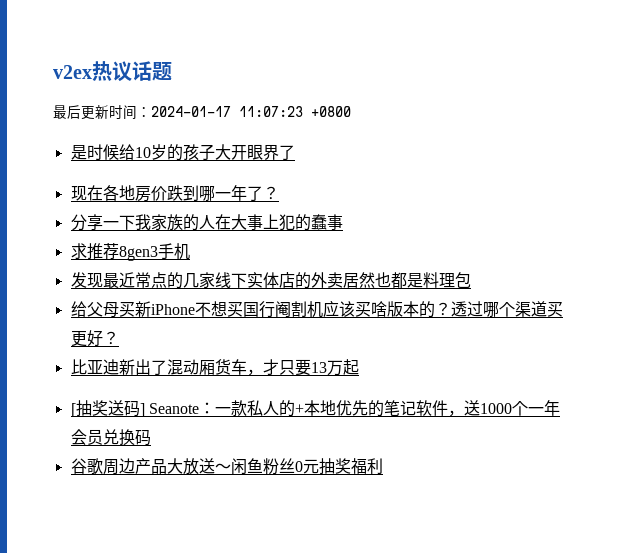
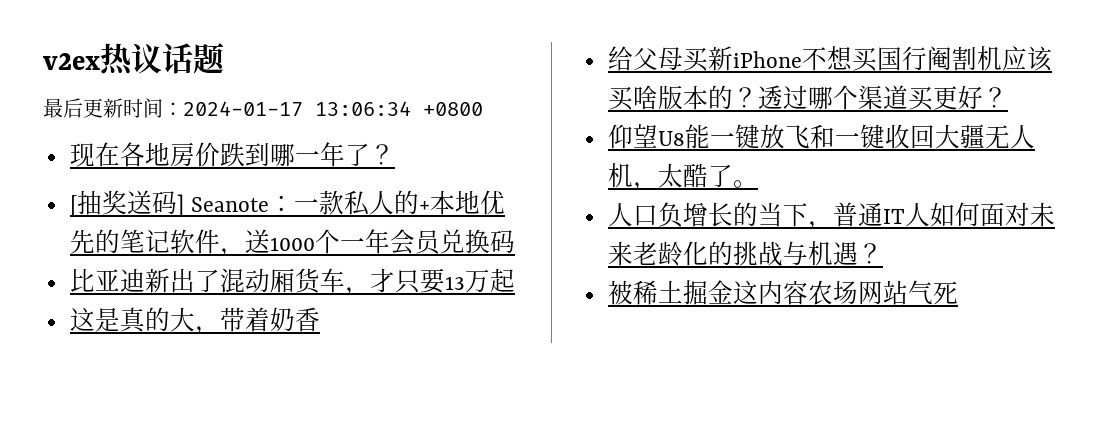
- 最后更新时间：2024-01-17 11:07:23 +0800
+ 最后更新时间：2024-01-17 13:06:34 +0800
- 是时候给10岁的孩子大开眼界了
- 分享一下我家族的人在大事上犯的蠢事
- 求推荐8gen3手机
- 发现最近常点的几家线下实体店的外卖居然也都是料理包
- 给父母买新iPhone不想买国行阉割机应该买啥版本的？透过哪个渠道买更好？
- 比亚迪新出了混动厢货车，才只要13万起
- 谷歌周边产品大放送～闲鱼粉丝0元抽奖福利
+ 比亚迪新出了混动厢货车，才只要13万起
+ 这是真的大，带着奶香
+ 给父母买新iPhone不想买国行阉割机应该买啥版本的？透过哪个渠道买更好？
+ 仰望U8能一键放飞和一键收回大疆无人机，太酷了。
+ 人口负增长的当下，普通IT人如何面对未来老龄化的挑战与机遇？
+ 被稀土掘金这内容农场网站气死

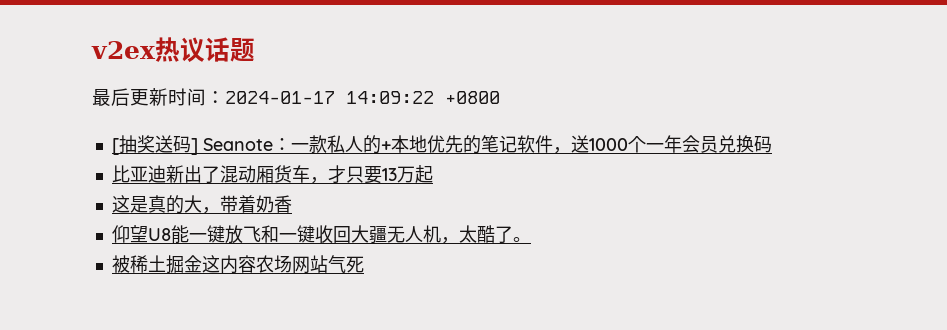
- 最后更新时间：2024-01-17 13:06:34 +0800
+ 最后更新时间：2024-01-17 14:09:22 +0800
- 现在各地房价跌到哪一年了？
- 给父母买新iPhone不想买国行阉割机应该买啥版本的？透过哪个渠道买更好？
- 人口负增长的当下，普通IT人如何面对未来老龄化的挑战与机遇？

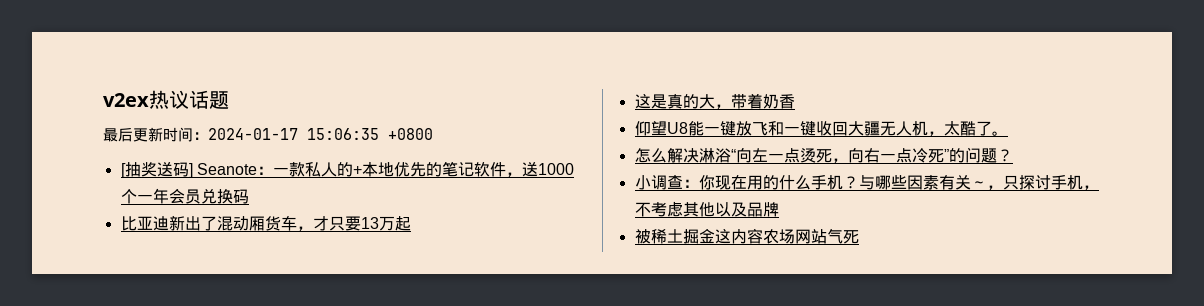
- 最后更新时间：2024-01-17 14:09:22 +0800
+ 最后更新时间：2024-01-17 15:06:35 +0800
+ 怎么解决淋浴“向左一点烫死，向右一点冷死”的问题？
+ 小调查：你现在用的什么手机？与哪些因素有关～，只探讨手机，不考虑其他以及品牌

